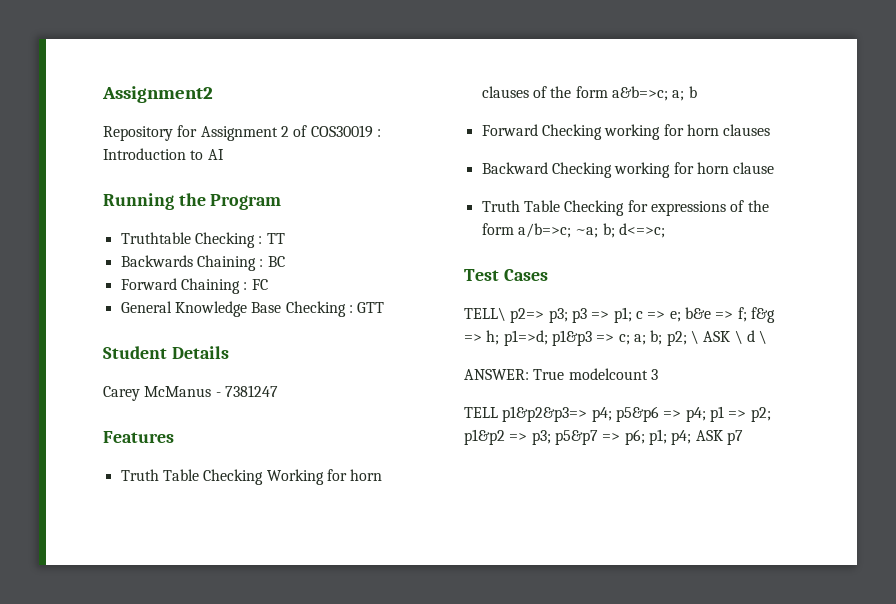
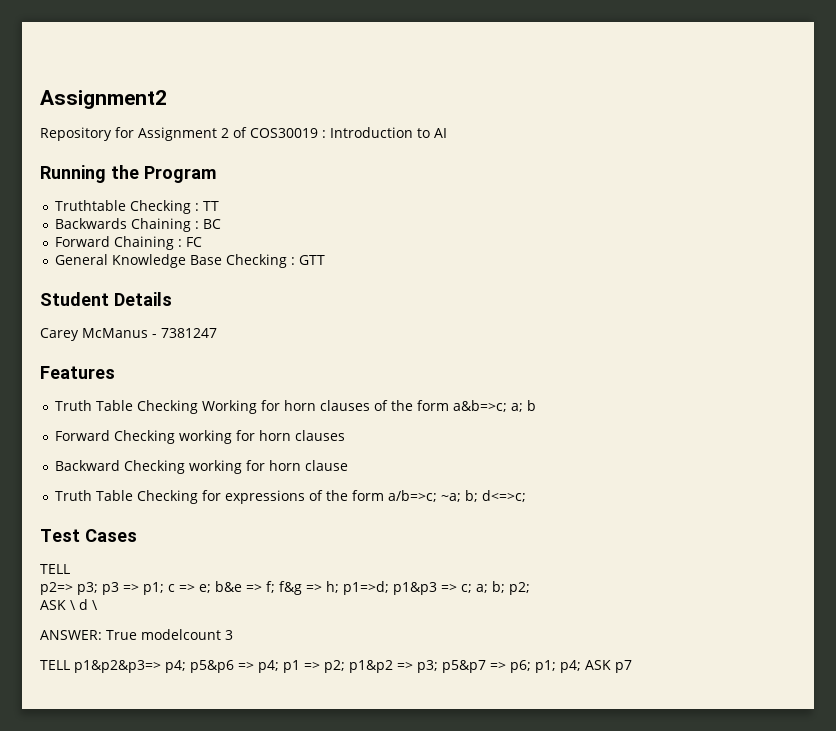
  Test Cases
- TELL\ p2=> p3; p3 => p1; c => e; b&e => f; f&g => h; p1=>d; p1&p3 => c; a; b; p2; \ ASK \ d \
+ TELL
+ p2=> p3; p3 => p1; c => e; b&e => f; f&g => h; p1=>d; p1&p3 => c; a; b; p2;
+ ASK \ d \

